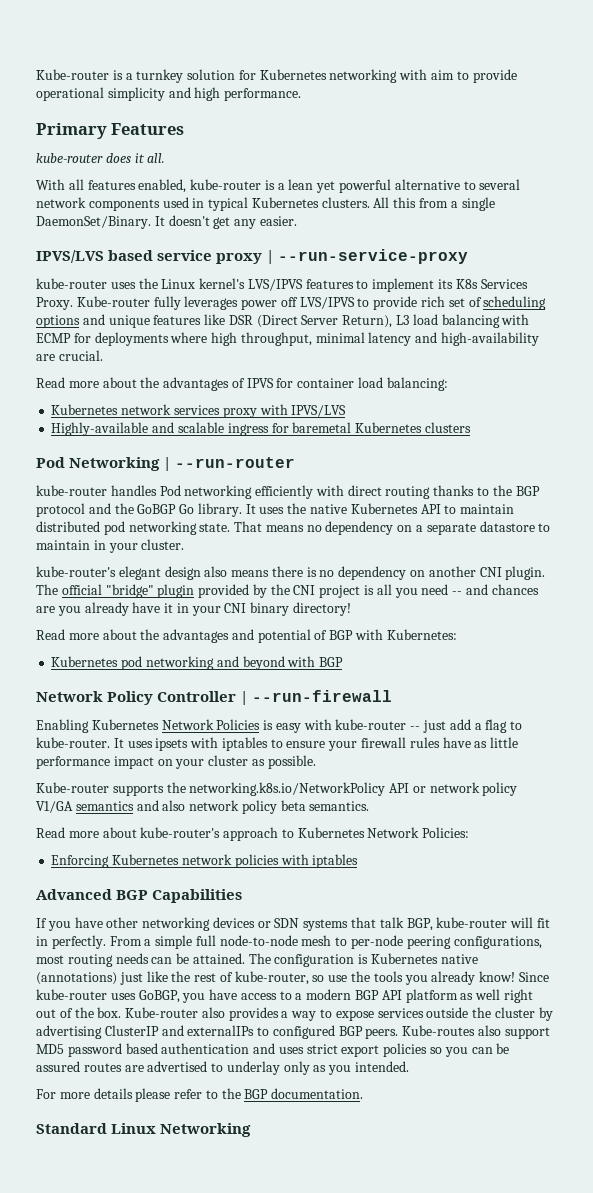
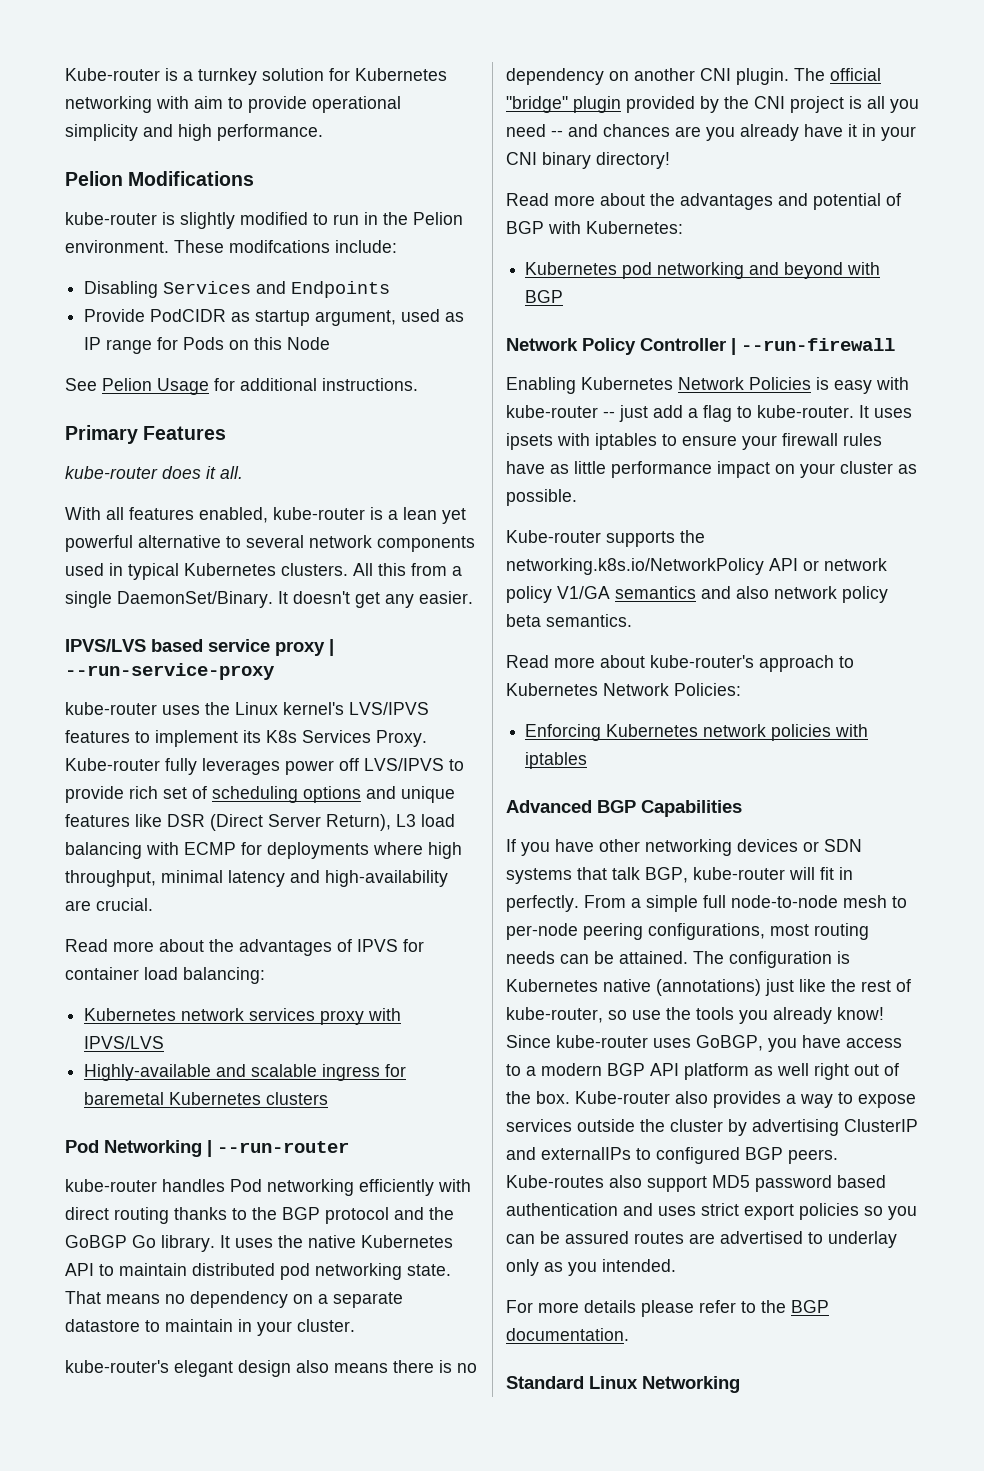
+ Pelion Modifications
+ kube-router is slightly modified to run in the Pelion environment. These modifcations include:
+ Disabling Services and Endpoints
+ Provide PodCIDR as startup argument, used as IP range for Pods on this Node
+ See Pelion Usage for additional instructions.

